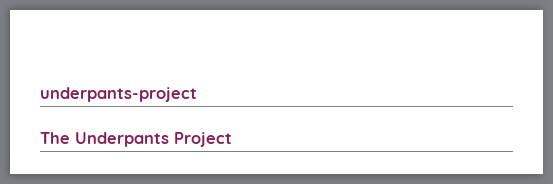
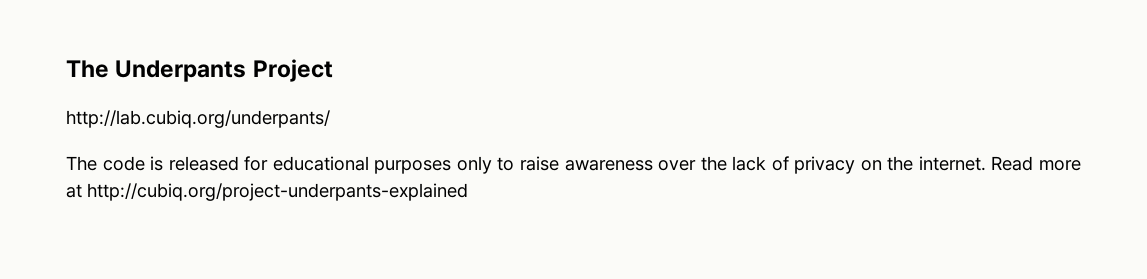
- underpants-project
+ http://lab.cubiq.org/underpants/
+ The code is released for educational purposes only to raise awareness over the lack of privacy on the internet. Read more at http://cubiq.org/project-underpants-explained

